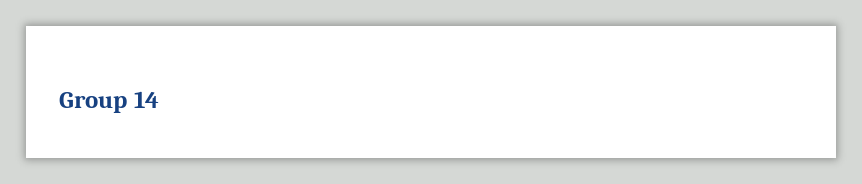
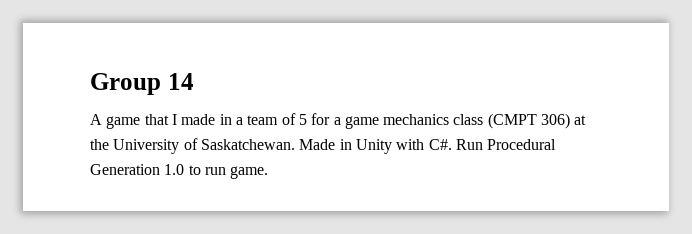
+ A game that I made in a team of 5 for a game mechanics class (CMPT 306) at the University of Saskatchewan. Made in Unity with C#. Run Procedural Generation 1.0 to run game.

